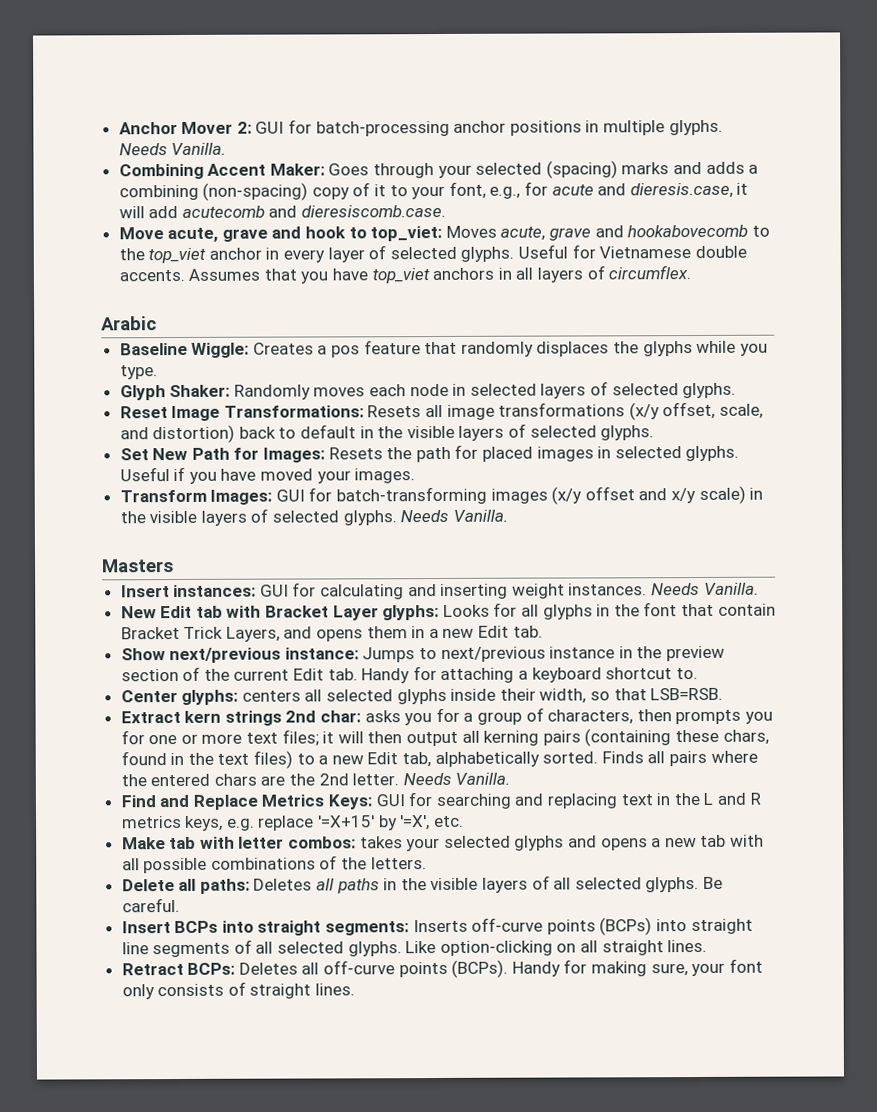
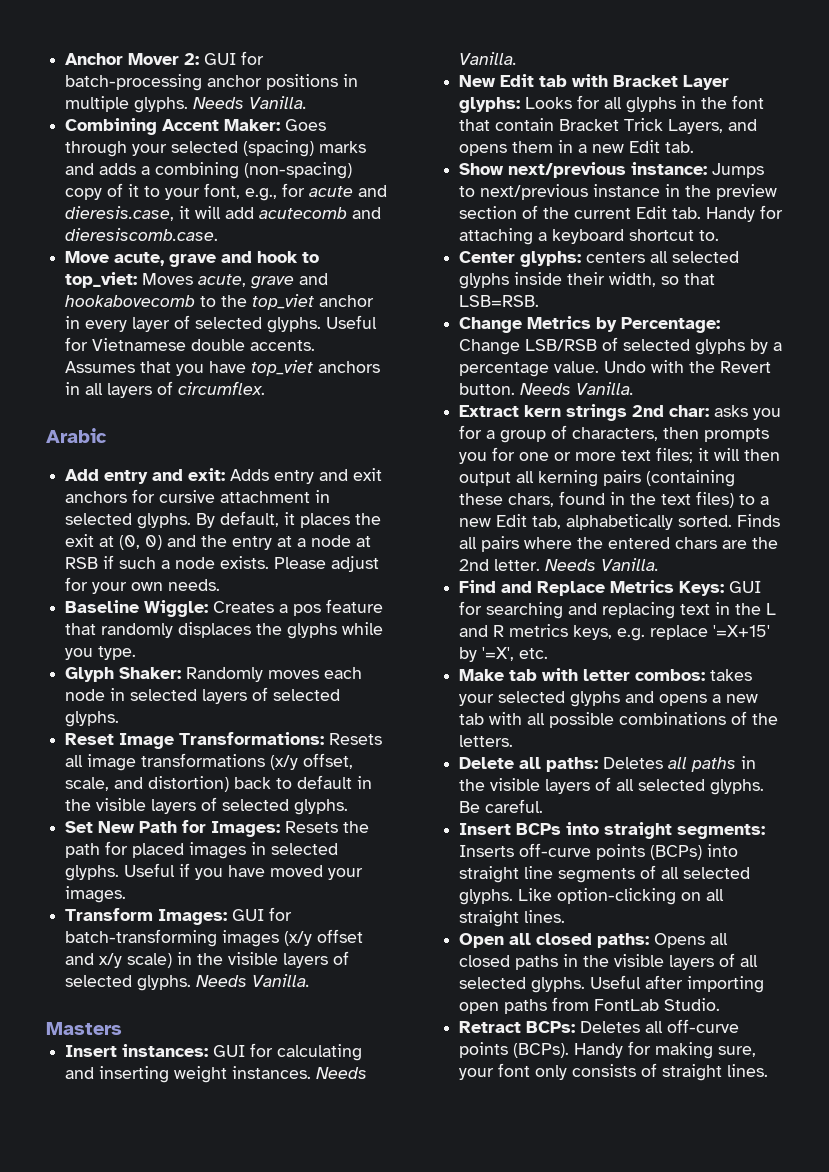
+ Add entry and exit: Adds entry and exit anchors for cursive attachment in selected glyphs. By default, it places the exit at (0, 0) and the entry at a node at RSB if such a node exists. Please adjust for your own needs.
+ Change Metrics by Percentage: Change LSB/RSB of selected glyphs by a percentage value. Undo with the Revert button. Needs Vanilla.
+ Open all closed paths: Opens all closed paths in the visible layers of all selected glyphs. Useful after importing open paths from FontLab Studio.

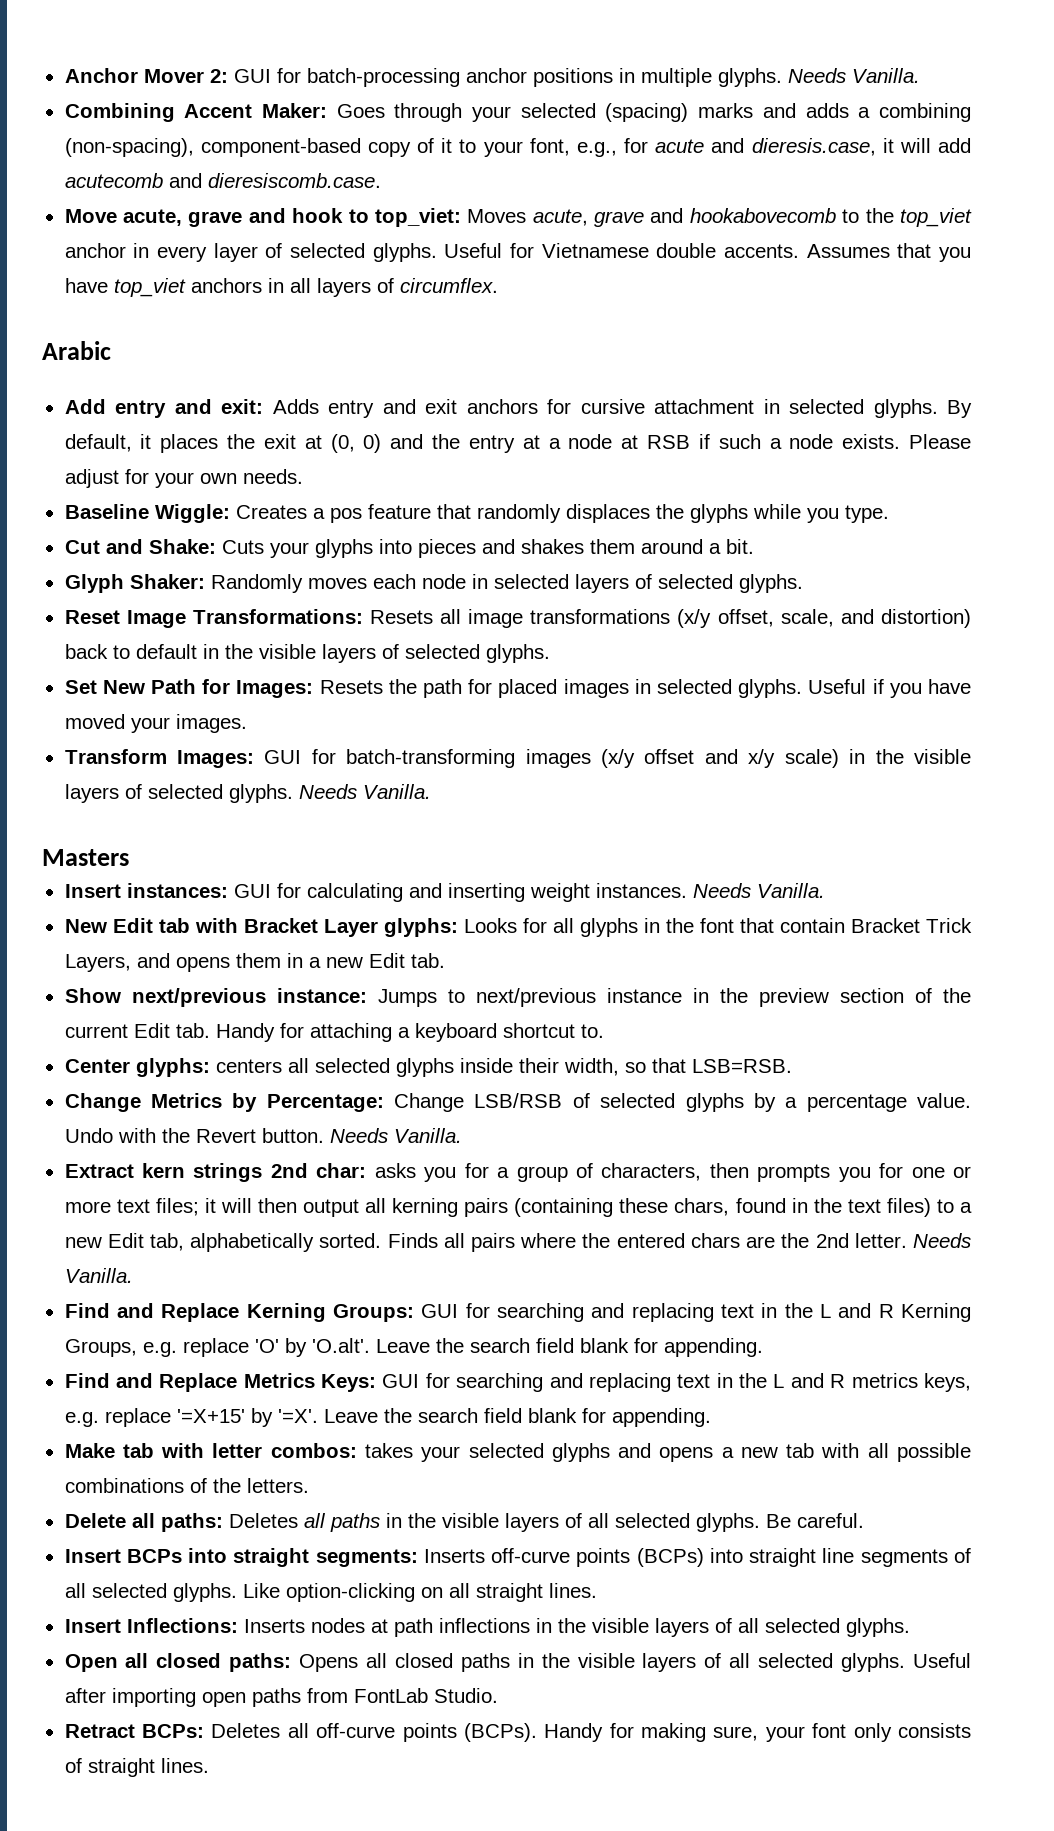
- Combining Accent Maker: Goes through your selected (spacing) marks and adds a combining (non-spacing) copy of it to your font, e.g., for acute and dieresis.case, it will add acutecomb and dieresiscomb.case.
+ Combining Accent Maker: Goes through your selected (spacing) marks and adds a combining (non-spacing), component-based copy of it to your font, e.g., for acute and dieresis.case, it will add acutecomb and dieresiscomb.case.
+ Cut and Shake: Cuts your glyphs into pieces and shakes them around a bit.
+ Find and Replace Kerning Groups: GUI for searching and replacing text in the L and R Kerning Groups, e.g. replace 'O' by 'O.alt'. Leave the search field blank for appending.
- Find and Replace Metrics Keys: GUI for searching and replacing text in the L and R metrics keys, e.g. replace '=X+15' by '=X', etc.
+ Find and Replace Metrics Keys: GUI for searching and replacing text in the L and R metrics keys, e.g. replace '=X+15' by '=X'. Leave the search field blank for appending.
+ Insert Inflections: Inserts nodes at path inflections in the visible layers of all selected glyphs.

